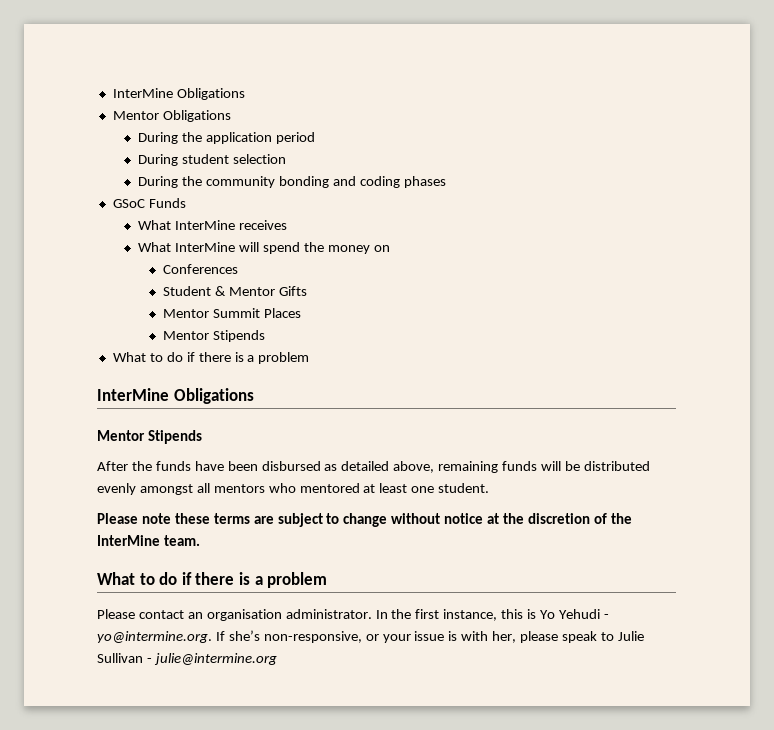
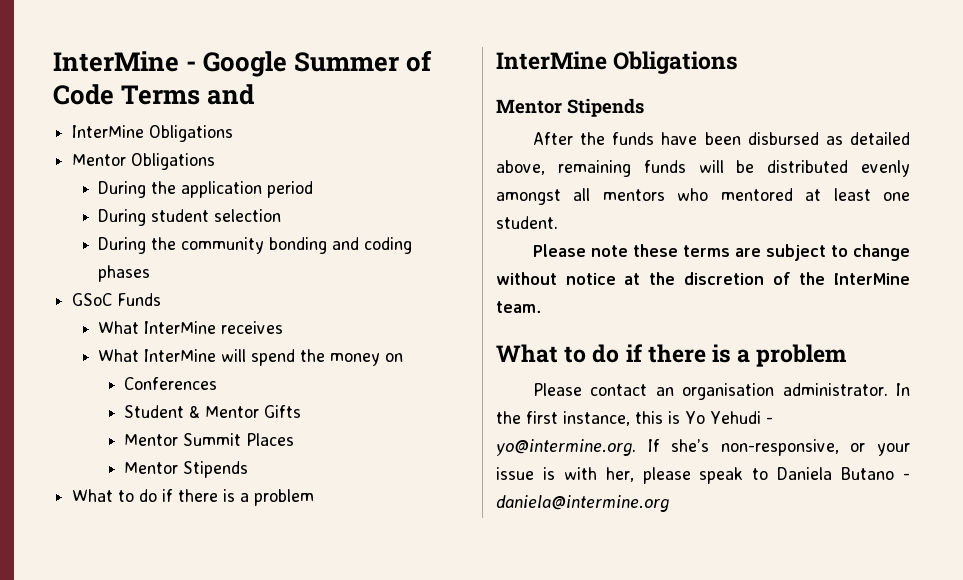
+ InterMine - Google Summer of Code Terms and
- In the first instance, this is Yo Yehudi - yo@intermine.org. If she’s non-responsive, or your issue is with her, please speak to Julie Sullivan - julie@intermine.org
+ In the first instance, this is Yo Yehudi - yo@intermine.org. If she’s non-responsive, or your issue is with her, please speak to Daniela Butano - daniela@intermine.org

